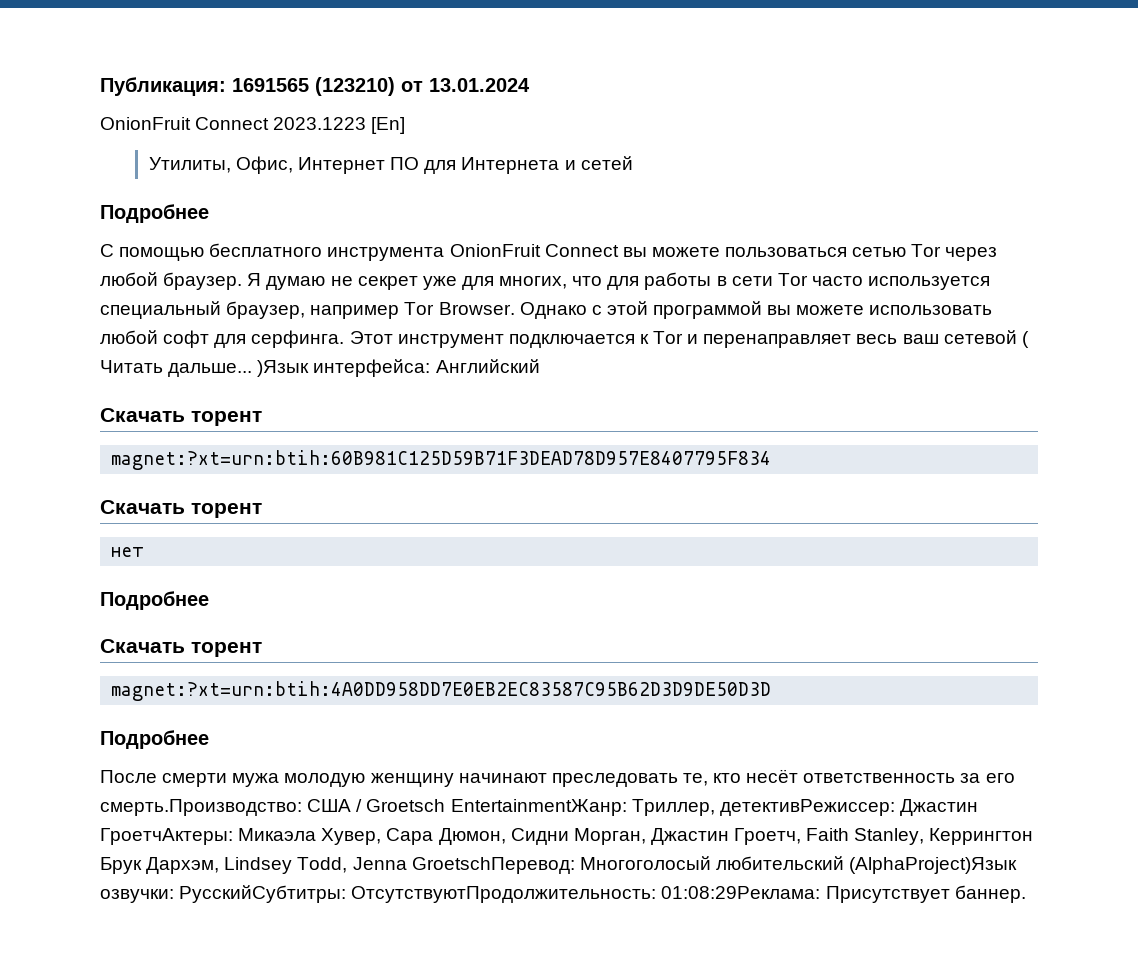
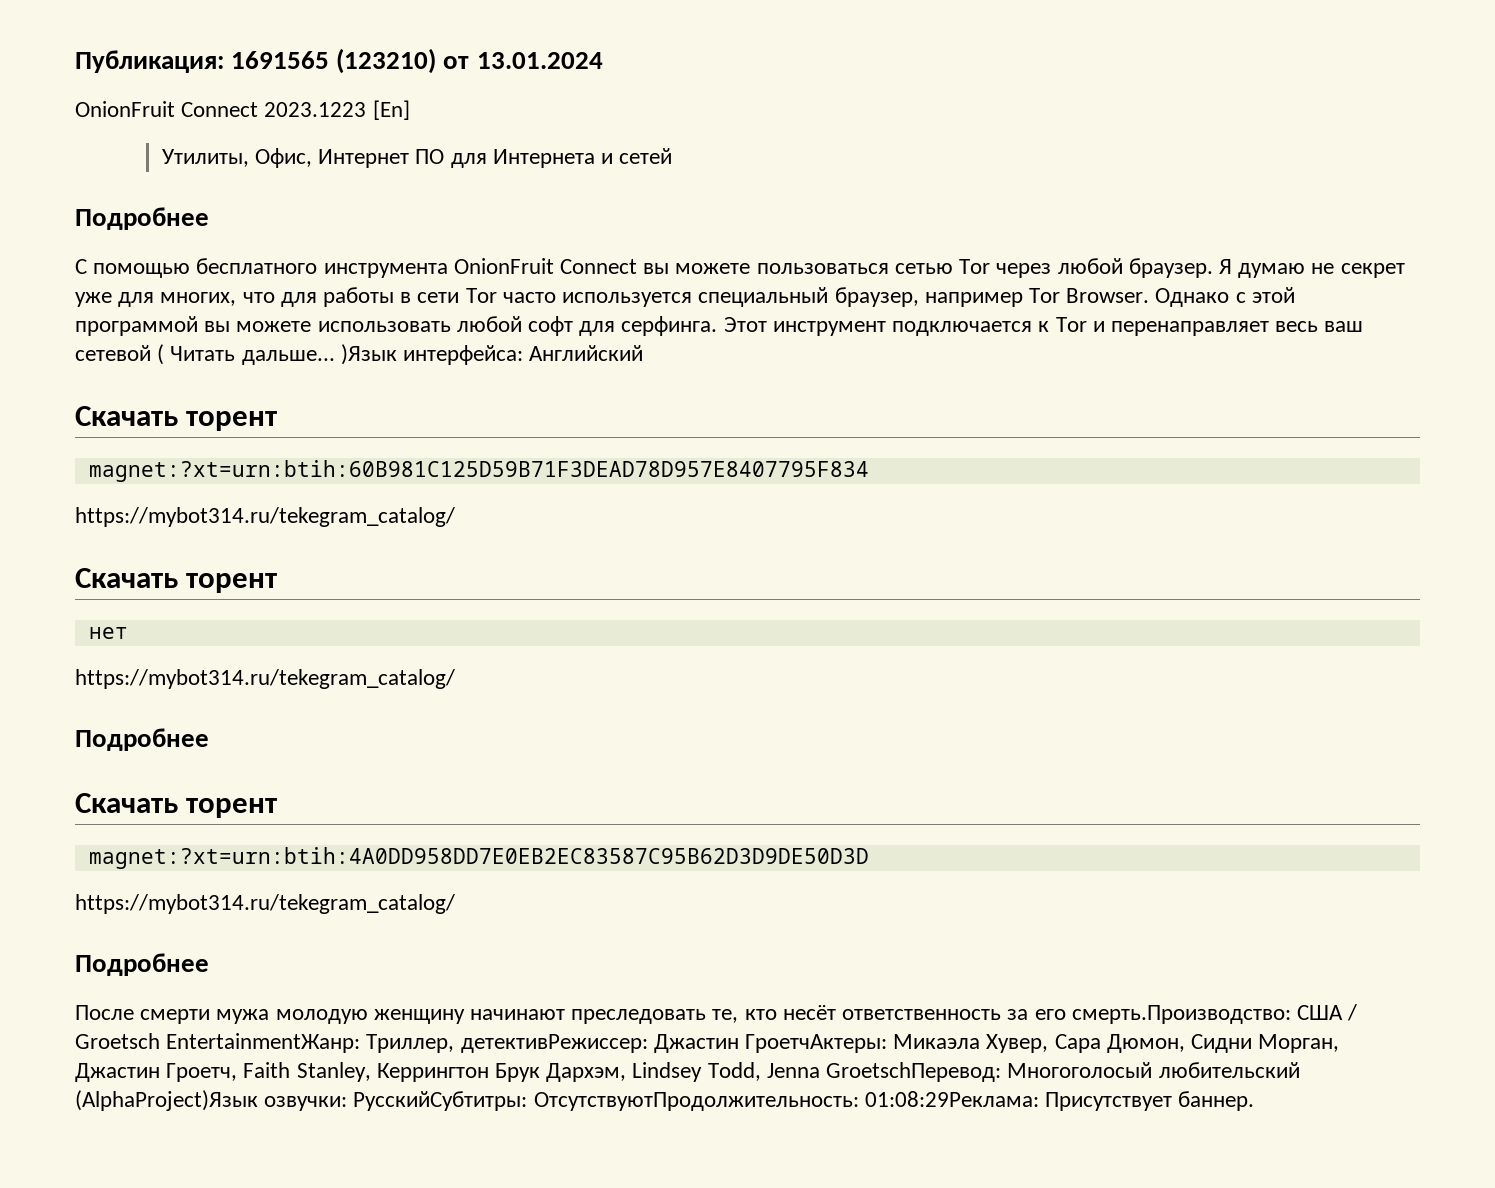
  magnet:?xt=urn:btih:60B981C125D59B71F3DEAD78D957E8407795F834
+ https://mybot314.ru/tekegram_catalog/
  нет
+ https://mybot314.ru/tekegram_catalog/
  magnet:?xt=urn:btih:4A0DD958DD7E0EB2EC83587C95B62D3D9DE50D3D
+ https://mybot314.ru/tekegram_catalog/

